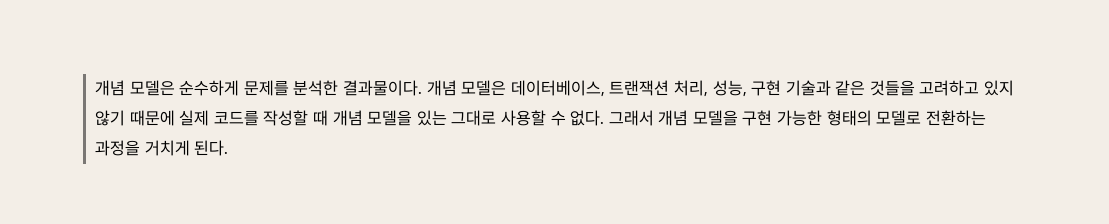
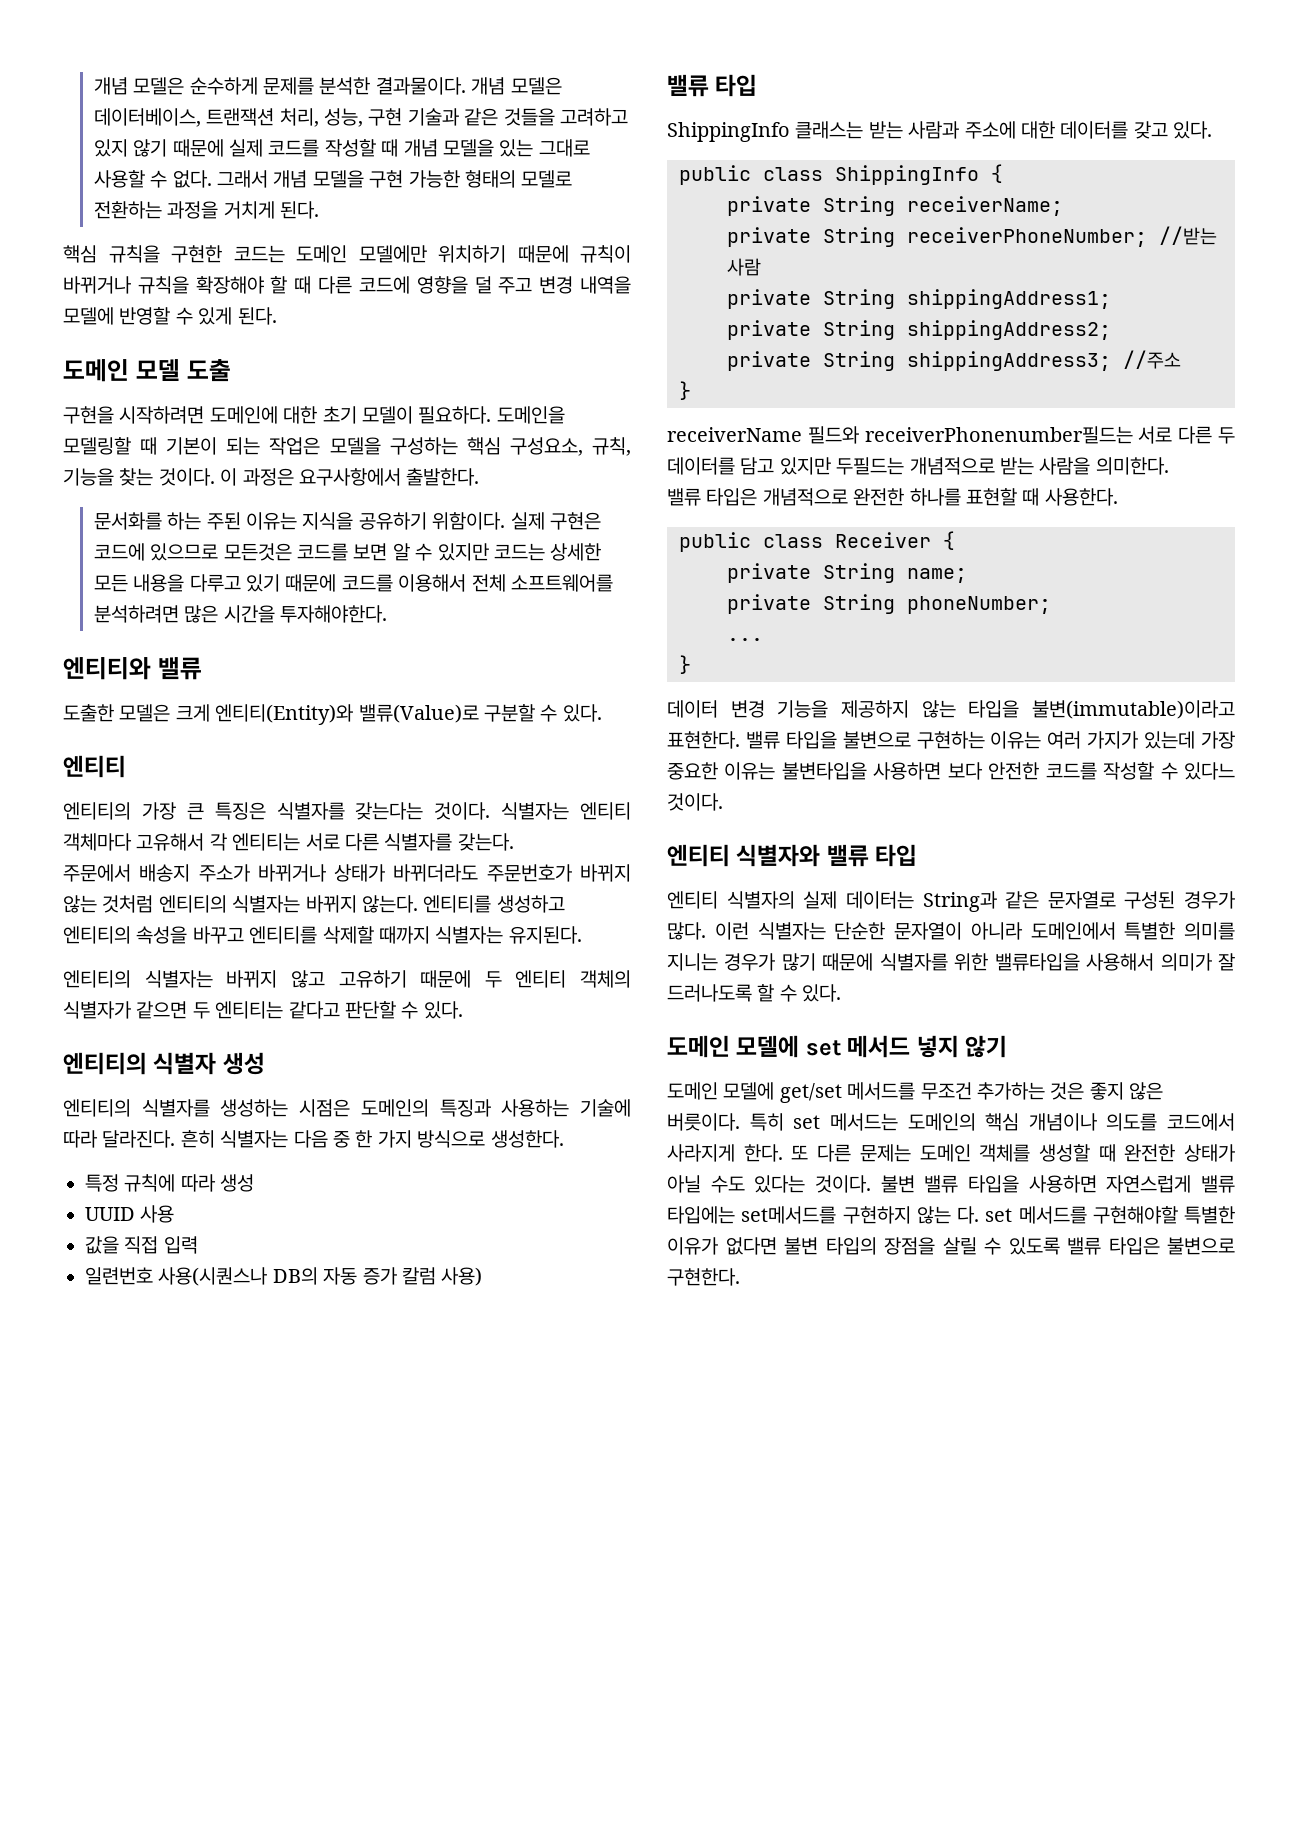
+ 핵심 규칙을 구현한 코드는 도메인 모델에만 위치하기 때문에 규칙이 바뀌거나 규칙을 확장해야 할 때 다른 코드에 영향을 덜 주고 변경 내역을 모델에 반영할 수 있게 된다.
+ 도메인 모델 도출
+ 구현을 시작하려면 도메인에 대한 초기 모델이 필요하다. 도메인을 모델링할 때 기본이 되는 작업은 모델을 구성하는 핵심 구성요소, 규칙, 기능을 찾는 것이다. 이 과정은 요구사항에서 출발한다.
+ 문서화를 하는 주된 이유는 지식을 공유하기 위함이다. 실제 구현은 코드에 있으므로 모든것은 코드를 보면 알 수 있지만 코드는 상세한 모든 내용을 다루고 있기 때문에 코드를 이용해서 전체 소프트웨어를 분석하려면 많은 시간을 투자해야한다.
+ 엔티티와 밸류
+ 도출한 모델은 크게 엔티티(Entity)와 밸류(Value)로 구분할 수 있다.
+ 엔티티
+ 엔티티의 가장 큰 특징은 식별자를 갖는다는 것이다. 식별자는 엔티티 객체마다 고유해서 각 엔티티는 서로 다른 식별자를 갖는다.
+ 주문에서 배송지 주소가 바뀌거나 상태가 바뀌더라도 주문번호가 바뀌지 않는 것처럼 엔티티의 식별자는 바뀌지 않는다. 엔티티를 생성하고 엔티티의 속성을 바꾸고 엔티티를 삭제할 때까지 식별자는 유지된다.
+ 엔티티의 식별자는 바뀌지 않고 고유하기 때문에 두 엔티티 객체의 식별자가 같으면 두 엔티티는 같다고 판단할 수 있다.
+ 엔티티의 식별자 생성
+ 엔티티의 식별자를 생성하는 시점은 도메인의 특징과 사용하는 기술에 따라 달라진다. 흔히 식별자는 다음 중 한 가지 방식으로 생성한다.
+ 특정 규칙에 따라 생성
+ UUID 사용
+ 값을 직접 입력
+ 일련번호 사용(시퀀스나 DB의 자동 증가 칼럼 사용)
+ 밸류 타입
+ ShippingInfo 클래스는 받는 사람과 주소에 대한 데이터를 갖고 있다.
+ public class ShippingInfo {
+ private String receiverName;
+ private String receiverPhoneNumber; //받는 사람
+ private String shippingAddress1;
+ private String shippingAddress2;
+ private String shippingAddress3; //주소
+ }
+ receiverName 필드와 receiverPhonenumber필드는 서로 다른 두 데이터를 담고 있지만 두필드는 개념적으로 받는 사람을 의미한다.
+ 밸류 타입은 개념적으로 완전한 하나를 표현할 때 사용한다.
+ public class Receiver {
+ private String name;
+ private String phoneNumber;
+ ...
+ }
+ 데이터 변경 기능을 제공하지 않는 타입을 불변(immutable)이라고 표현한다. 밸류 타입을 불변으로 구현하는 이유는 여러 가지가 있는데 가장 중요한 이유는 불변타입을 사용하면 보다 안전한 코드를 작성할 수 있다느 것이다.
+ 엔티티 식별자와 밸류 타입
+ 엔티티 식별자의 실제 데이터는 String과 같은 문자열로 구성된 경우가 많다. 이런 식별자는 단순한 문자열이 아니라 도메인에서 특별한 의미를 지니는 경우가 많기 때문에 식별자를 위한 밸류타입을 사용해서 의미가 잘 드러나도록 할 수 있다.
+ 도메인 모델에 set 메서드 넣지 않기
+ 도메인 모델에 get/set 메서드를 무조건 추가하는 것은 좋지 않은 버릇이다. 특히 set 메서드는 도메인의 핵심 개념이나 의도를 코드에서 사라지게 한다. 또 다른 문제는 도메인 객체를 생성할 때 완전한 상태가 아닐 수도 있다는 것이다. 불변 밸류 타입을 사용하면 자연스럽게 밸류 타입에는 set메서드를 구현하지 않는 다. set 메서드를 구현해야할 특별한 이유가 없다면 불변 타입의 장점을 살릴 수 있도록 밸류 타입은 불변으로 구현한다.

